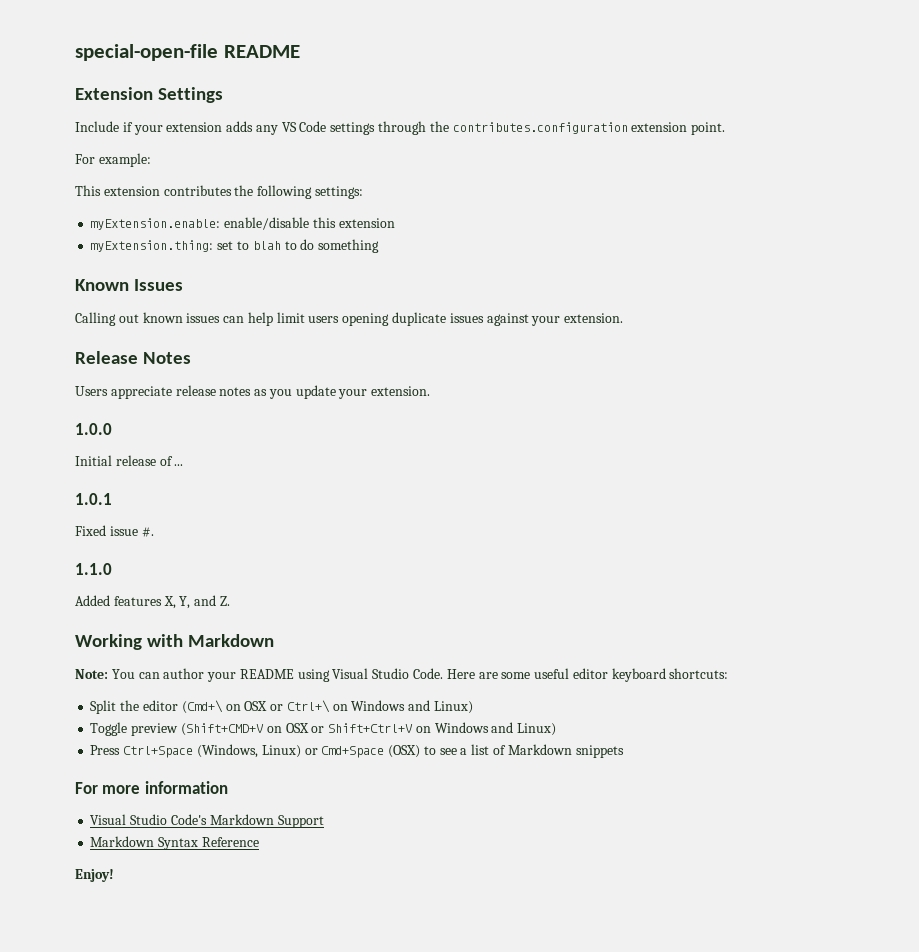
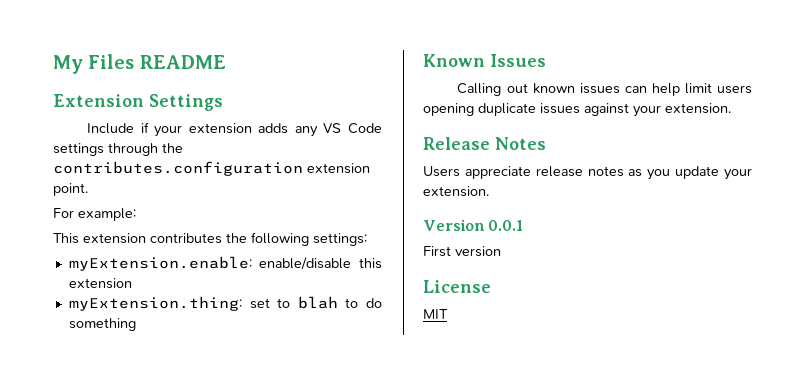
- special-open-file README
+ My Files README
- 1.0.0
- Initial release of ...
- 1.0.1
- Fixed issue #.
- 1.1.0
- Added features X, Y, and Z.
- Working with Markdown
- Note: You can author your README using Visual Studio Code. Here are some useful editor keyboard shortcuts:
- Split the editor (Cmd+\ on OSX or Ctrl+\ on Windows and Linux)
- Toggle preview (Shift+CMD+V on OSX or Shift+Ctrl+V on Windows and Linux)
- Press Ctrl+Space (Windows, Linux) or Cmd+Space (OSX) to see a list of Markdown snippets
- For more information
- Visual Studio Code's Markdown Support
- Markdown Syntax Reference
- Enjoy!
+ Version 0.0.1
+ First version
+ License
+ MIT

